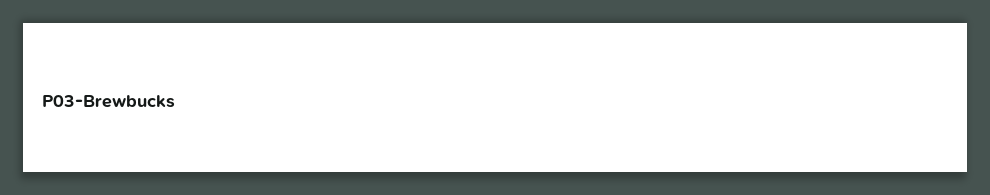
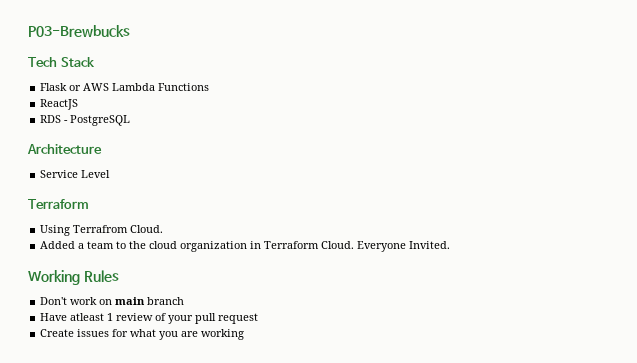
+ Tech Stack
+ Flask or AWS Lambda Functions
+ ReactJS
+ RDS - PostgreSQL
+ Architecture
+ Service Level
+ Terraform
+ Using Terrafrom Cloud.
+ Added a team to the cloud organization in Terraform Cloud. Everyone Invited.
+ Working Rules
+ Don't work on main branch
+ Have atleast 1 review of your pull request
+ Create issues for what you are working

